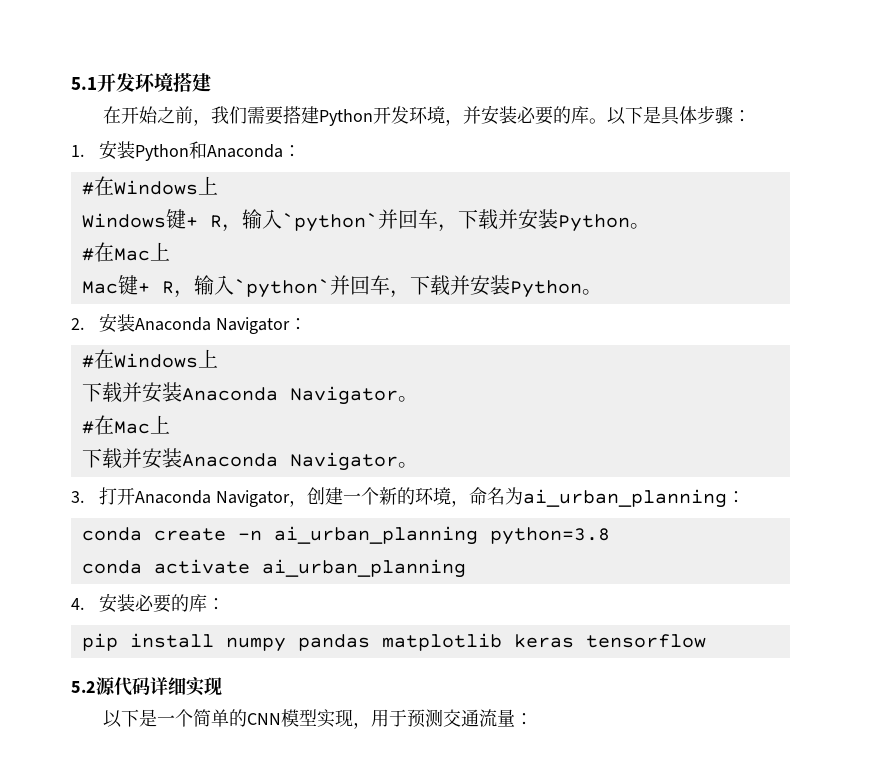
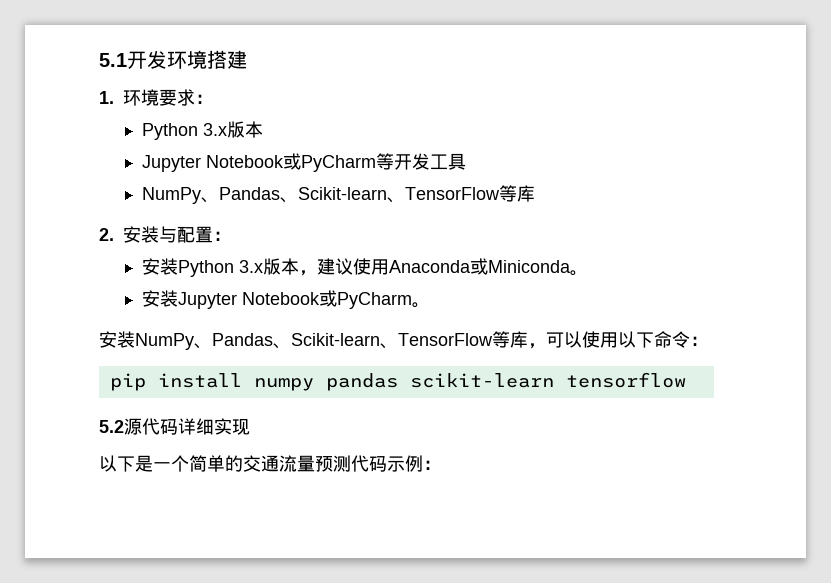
- 在开始之前，我们需要搭建Python开发环境，并安装必要的库。以下是具体步骤：
- 1.安装Python和Anaconda：
- #在Windows上
- Windows键+ R，输入`python`并回车，下载并安装Python。
- #在Mac上
- Mac键+ R，输入`python`并回车，下载并安装Python。
- 2.安装Anaconda Navigator：
- #在Windows上
- 下载并安装Anaconda Navigator。
- #在Mac上
- 下载并安装Anaconda Navigator。
- 3.打开Anaconda Navigator，创建一个新的环境，命名为ai_urban_planning：
- conda create -n ai_urban_planning python=3.8
- conda activate ai_urban_planning
- 4.安装必要的库：
+ 1.环境要求：
+ Python 3.x版本
+ Jupyter Notebook或PyCharm等开发工具
+ NumPy、Pandas、Scikit-learn、TensorFlow等库
+ 2.安装与配置：
+ 安装Python 3.x版本，建议使用Anaconda或Miniconda。
+ 安装Jupyter Notebook或PyCharm。
+ 安装NumPy、Pandas、Scikit-learn、TensorFlow等库，可以使用以下命令：
- pip install numpy pandas matplotlib keras tensorflow
+ pip install numpy pandas scikit-learn tensorflow
- 以下是一个简单的CNN模型实现，用于预测交通流量：
+ 以下是一个简单的交通流量预测代码示例：

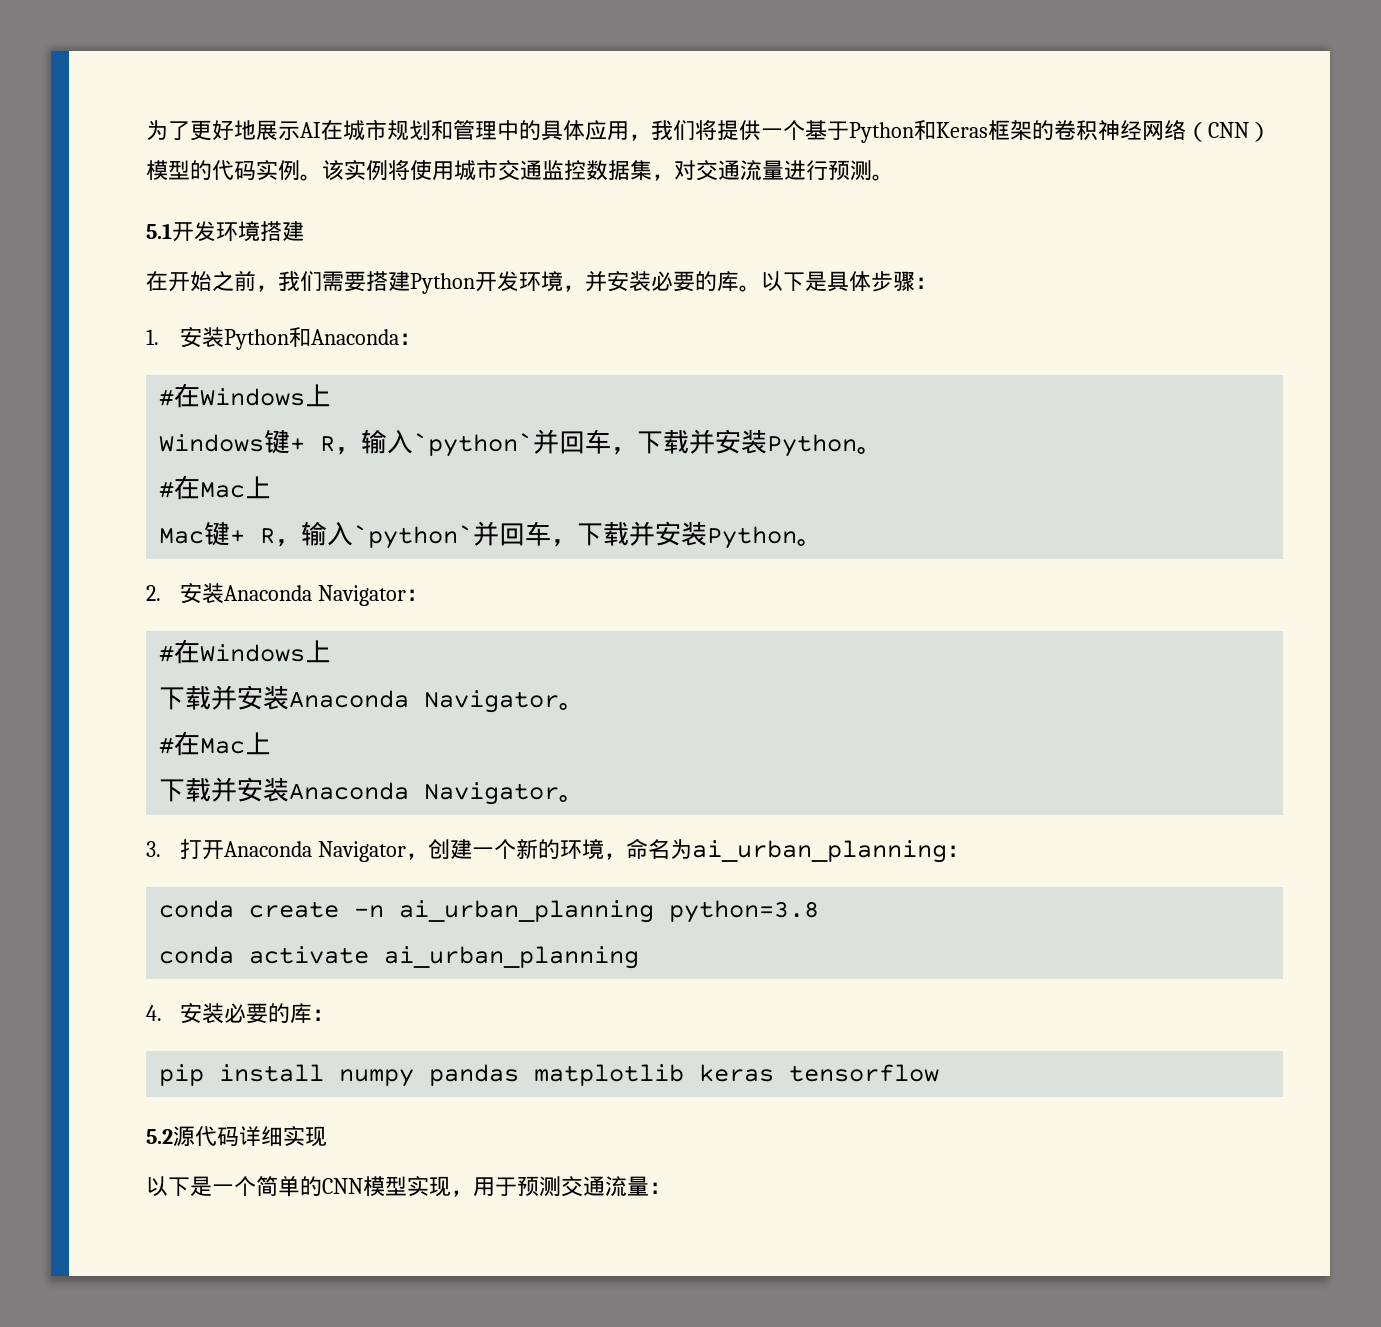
+ 为了更好地展示AI在城市规划和管理中的具体应用，我们将提供一个基于Python和Keras框架的卷积神经网络（CNN）模型的代码实例。该实例将使用城市交通监控数据集，对交通流量进行预测。
  5.1开发环境搭建
- 1.环境要求：
- Python 3.x版本
- Jupyter Notebook或PyCharm等开发工具
- NumPy、Pandas、Scikit-learn、TensorFlow等库
- 2.安装与配置：
- 安装Python 3.x版本，建议使用Anaconda或Miniconda。
- 安装Jupyter Notebook或PyCharm。
- 安装NumPy、Pandas、Scikit-learn、TensorFlow等库，可以使用以下命令：
+ 在开始之前，我们需要搭建Python开发环境，并安装必要的库。以下是具体步骤：
+ 1.安装Python和Anaconda：
+ #在Windows上
+ Windows键+ R，输入`python`并回车，下载并安装Python。
+ #在Mac上
+ Mac键+ R，输入`python`并回车，下载并安装Python。
+ 2.安装Anaconda Navigator：
+ #在Windows上
+ 下载并安装Anaconda Navigator。
+ #在Mac上
+ 下载并安装Anaconda Navigator。
+ 3.打开Anaconda Navigator，创建一个新的环境，命名为ai_urban_planning：
+ conda create -n ai_urban_planning python=3.8
+ conda activate ai_urban_planning
+ 4.安装必要的库：
- pip install numpy pandas scikit-learn tensorflow
+ pip install numpy pandas matplotlib keras tensorflow
- 以下是一个简单的交通流量预测代码示例：
+ 以下是一个简单的CNN模型实现，用于预测交通流量：

